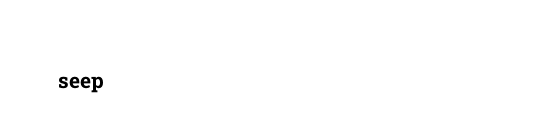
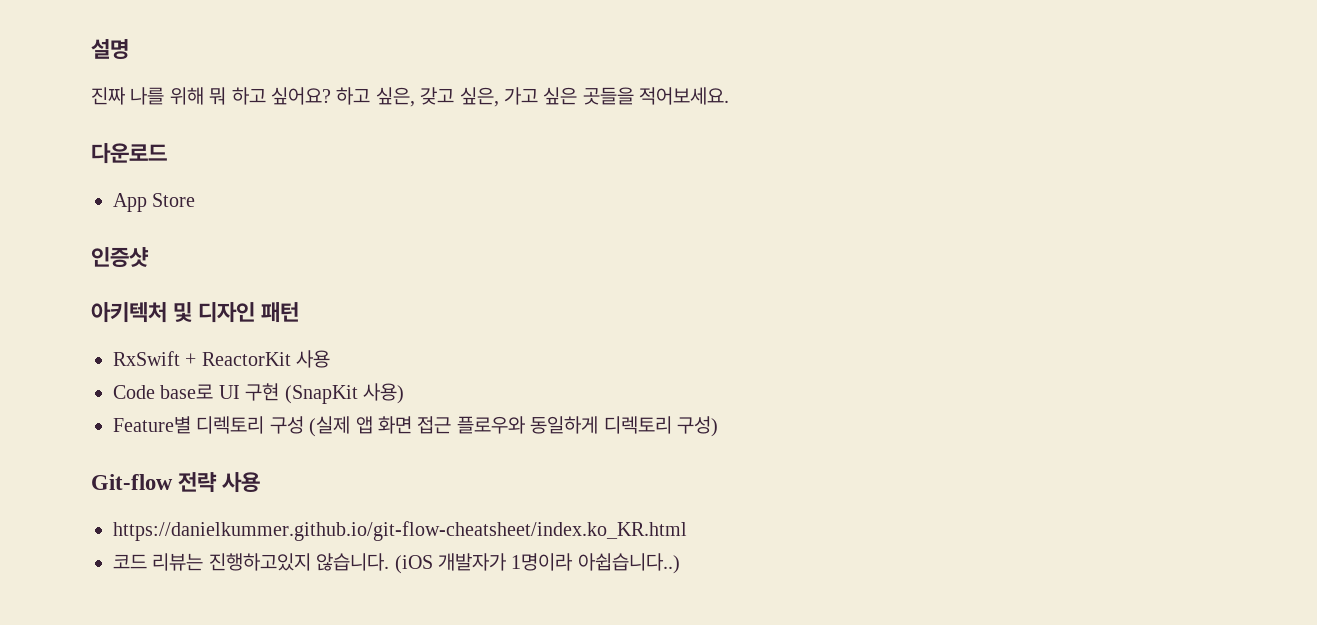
- seep
+ 설명
+ 진짜 나를 위해 뭐 하고 싶어요? 하고 싶은, 갖고 싶은, 가고 싶은 곳들을 적어보세요.
+ 다운로드
+ App Store
+ 인증샷
+ 아키텍처 및 디자인 패턴
+ RxSwift + ReactorKit 사용
+ Code base로 UI 구현 (SnapKit 사용)
+ Feature별 디렉토리 구성 (실제 앱 화면 접근 플로우와 동일하게 디렉토리 구성)
+ Git-flow 전략 사용
+ https://danielkummer.github.io/git-flow-cheatsheet/index.ko_KR.html
+ 코드 리뷰는 진행하고있지 않습니다. (iOS 개발자가 1명이라 아쉽습니다..)

